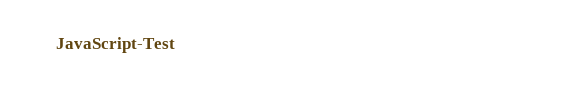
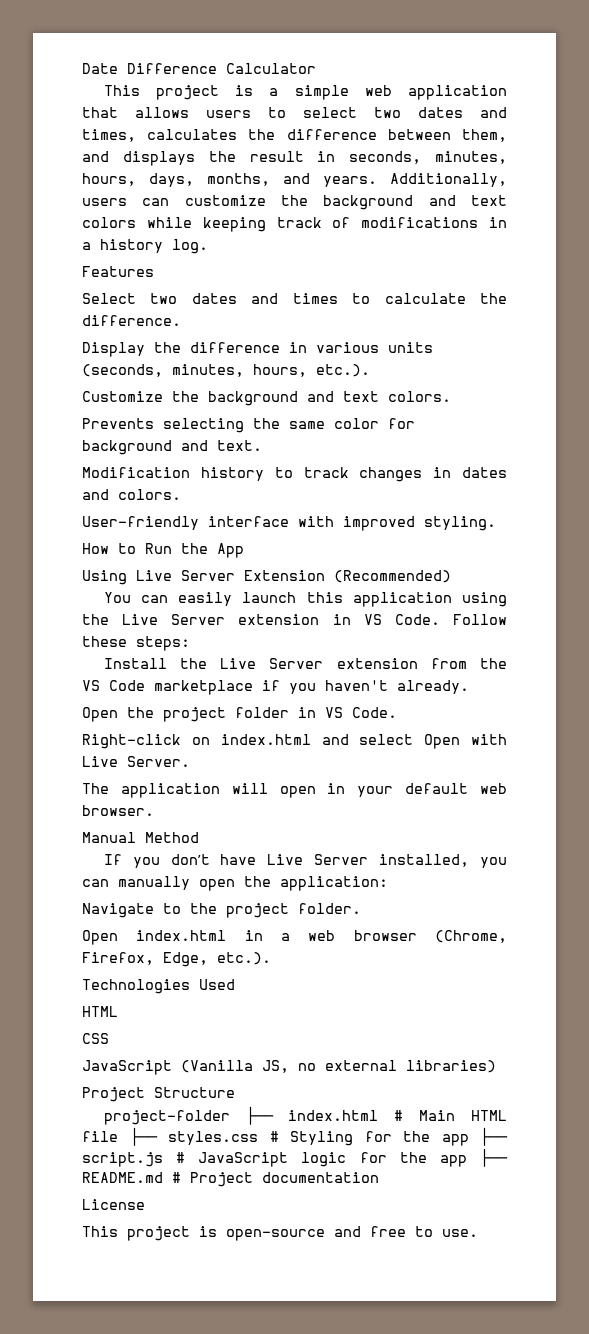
- JavaScript-Test
+ Date Difference Calculator
+ This project is a simple web application that allows users to select two dates and times, calculates the difference between them, and displays the result in seconds, minutes, hours, days, months, and years. Additionally, users can customize the background and text colors while keeping track of modifications in a history log.
+ Features
+ Select two dates and times to calculate the difference.
+ Display the difference in various units (seconds, minutes, hours, etc.).
+ Customize the background and text colors.
+ Prevents selecting the same color for background and text.
+ Modification history to track changes in dates and colors.
+ User-friendly interface with improved styling.
+ How to Run the App
+ Using Live Server Extension (Recommended)
+ You can easily launch this application using the Live Server extension in VS Code. Follow these steps:
+ Install the Live Server extension from the VS Code marketplace if you haven't already.
+ Open the project folder in VS Code.
+ Right-click on index.html and select Open with Live Server.
+ The application will open in your default web browser.
+ Manual Method
+ If you don’t have Live Server installed, you can manually open the application:
+ Navigate to the project folder.
+ Open index.html in a web browser (Chrome, Firefox, Edge, etc.).
+ Technologies Used
+ HTML
+ CSS
+ JavaScript (Vanilla JS, no external libraries)
+ Project Structure
+ project-folder ├── index.html # Main HTML file ├── styles.css # Styling for the app ├── script.js # JavaScript logic for the app ├── README.md # Project documentation
+ License
+ This project is open-source and free to use.

